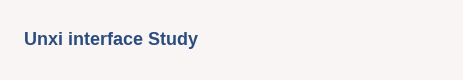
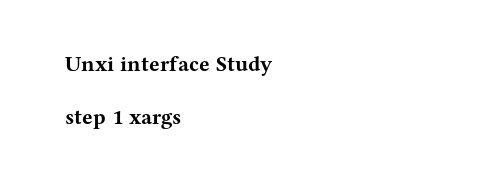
+ step 1 xargs

